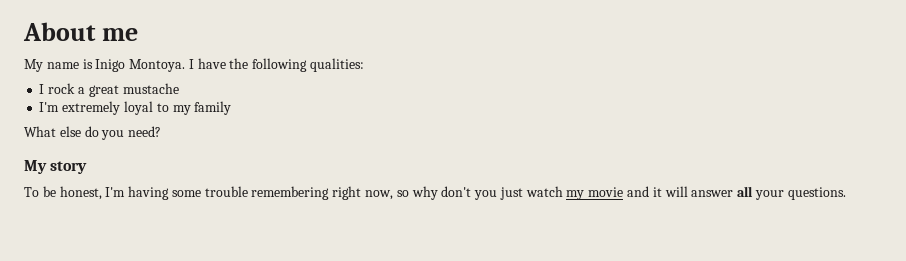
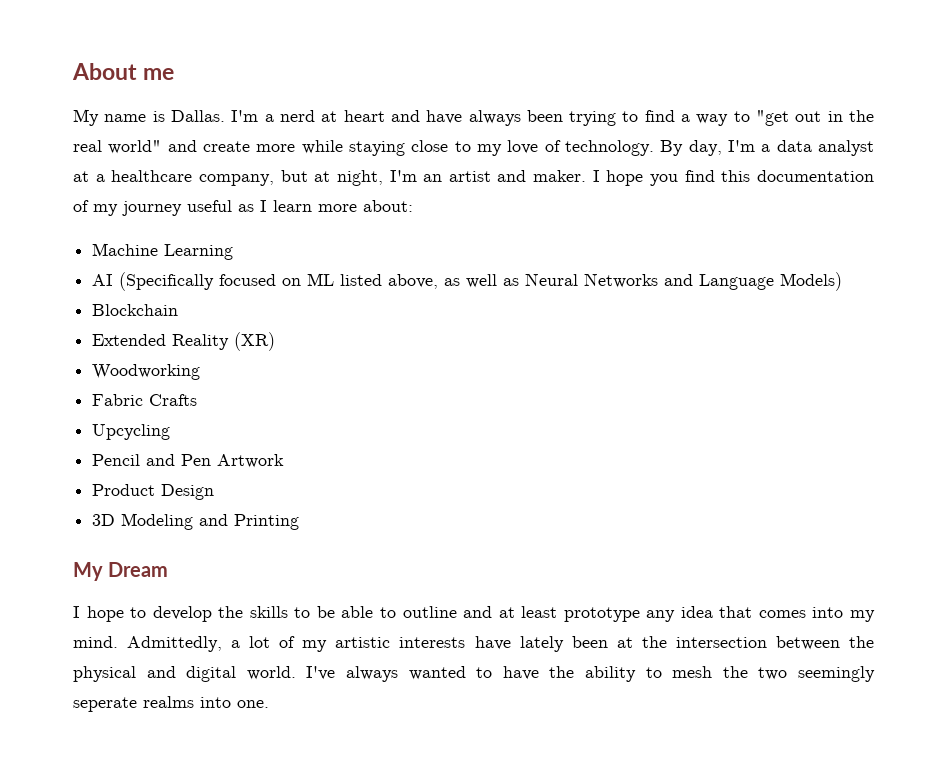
- My name is Inigo Montoya. I have the following qualities:
- I rock a great mustache
- I'm extremely loyal to my family
- What else do you need?
- My story
- To be honest, I'm having some trouble remembering right now, so why don't you just watch my movie and it will answer all your questions.
+ My name is Dallas. I'm a nerd at heart and have always been trying to find a way to "get out in the real world" and create more while staying close to my love of technology. By day, I'm a data analyst at a healthcare company, but at night, I'm an artist and maker. I hope you find this documentation of my journey useful as I learn more about:
+ Machine Learning
+ AI (Specifically focused on ML listed above, as well as Neural Networks and Language Models)
+ Blockchain
+ Extended Reality (XR)
+ Woodworking
+ Fabric Crafts
+ Upcycling
+ Pencil and Pen Artwork
+ Product Design
+ 3D Modeling and Printing
+ My Dream
+ I hope to develop the skills to be able to outline and at least prototype any idea that comes into my mind. Admittedly, a lot of my artistic interests have lately been at the intersection between the physical and digital world. I've always wanted to have the ability to mesh the two seemingly seperate realms into one.

